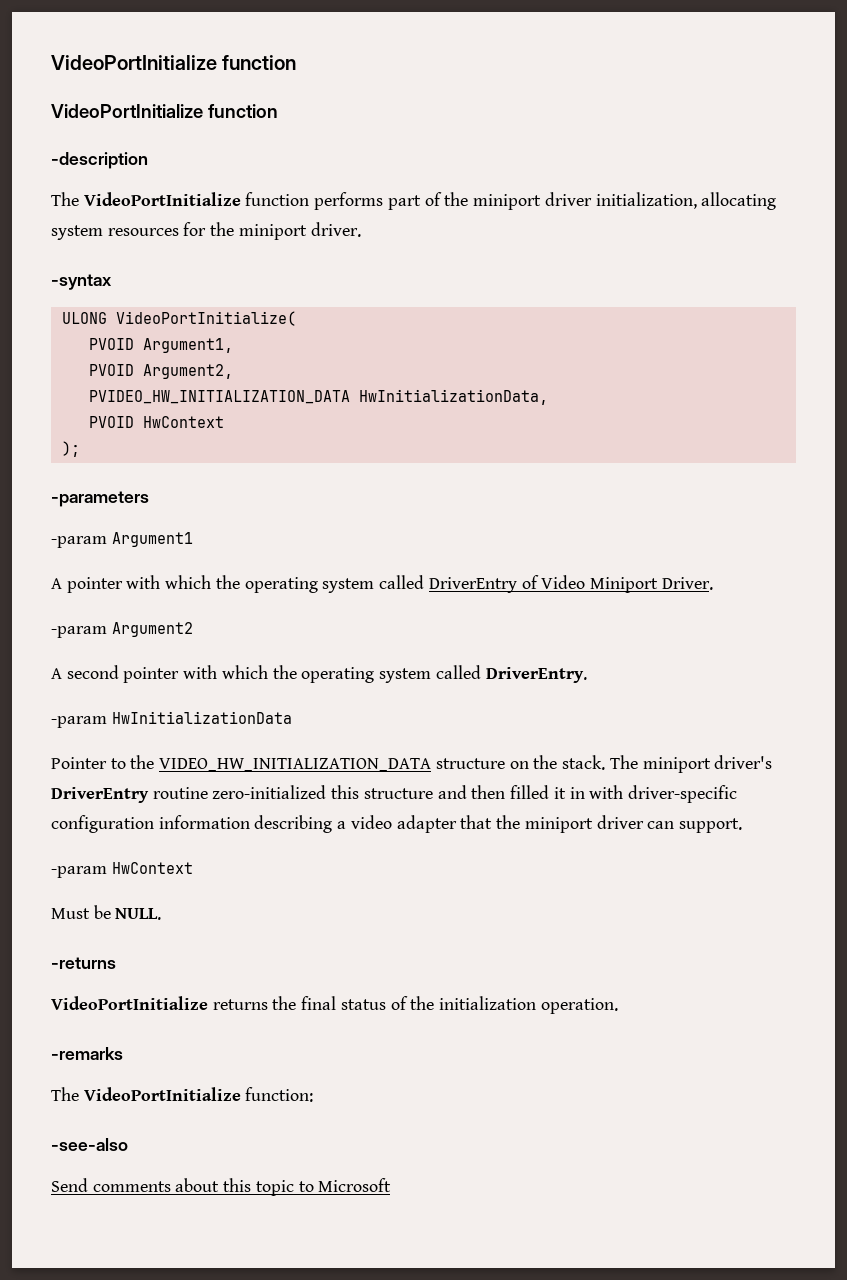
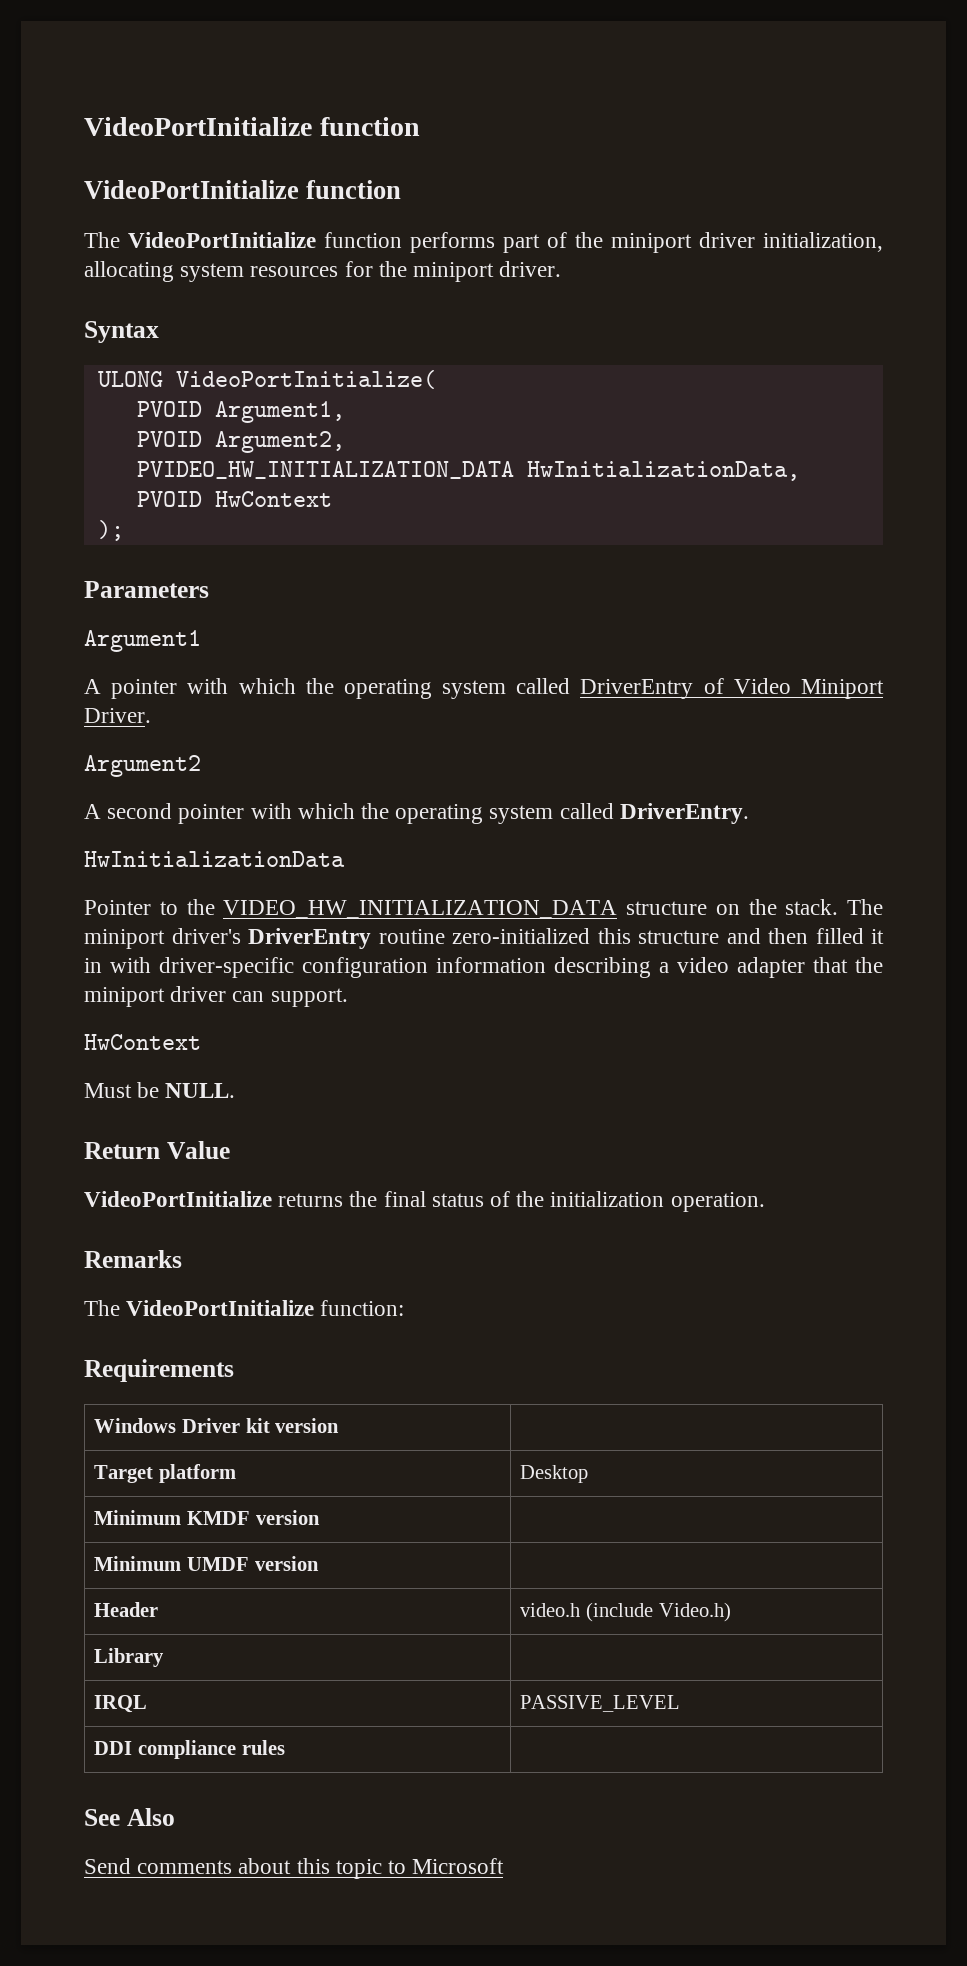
- -description
- -syntax
+ Syntax
- -parameters
- -param Argument1
+ Parameters
+ Argument1
- -param Argument2
+ Argument2
- -param HwInitializationData
+ HwInitializationData
  The miniport driver's DriverEntry routine zero-initialized this structure and then filled it in with driver-specific configuration information describing a video adapter that the miniport driver can support.
- -param HwContext
+ HwContext
- -returns
+ Return Value
- -remarks
+ Remarks
- -see-also
+ Requirements
+ Windows Driver kit version |
+ Target platform | Desktop
+ Minimum KMDF version |
+ Minimum UMDF version |
+ Header | video.h (include Video.h)
+ Library |
+ IRQL | PASSIVE_LEVEL
+ DDI compliance rules |
+ See Also

